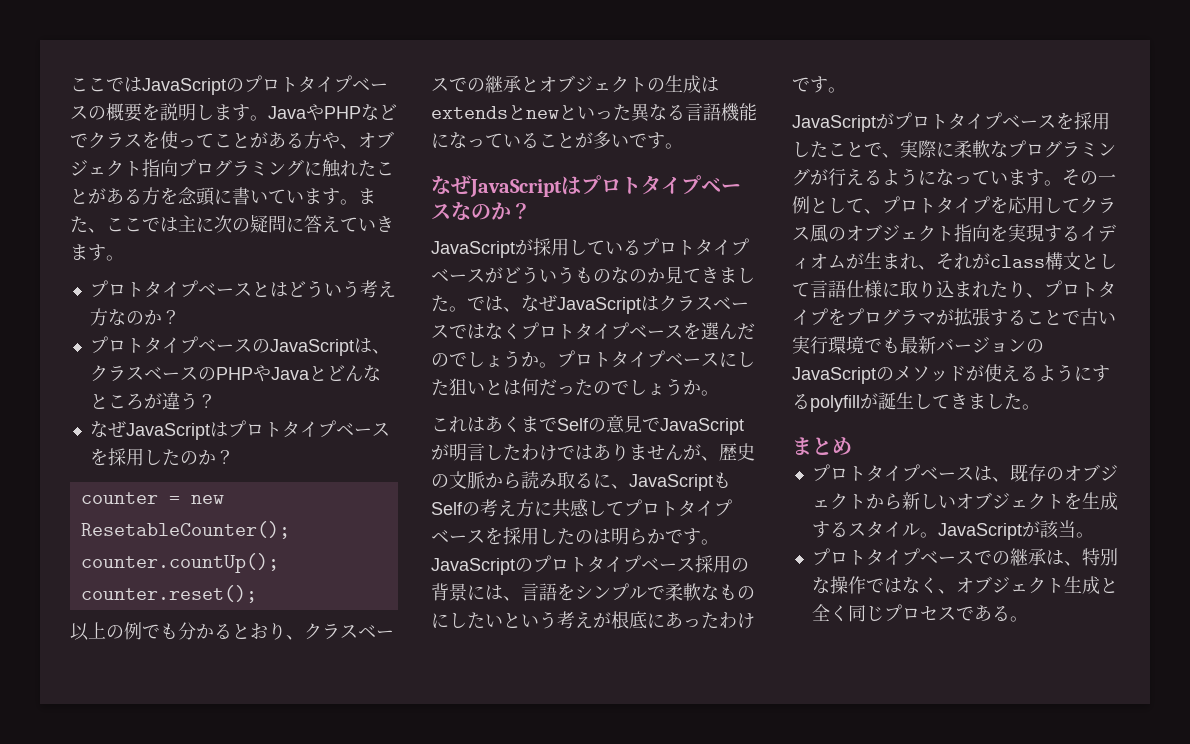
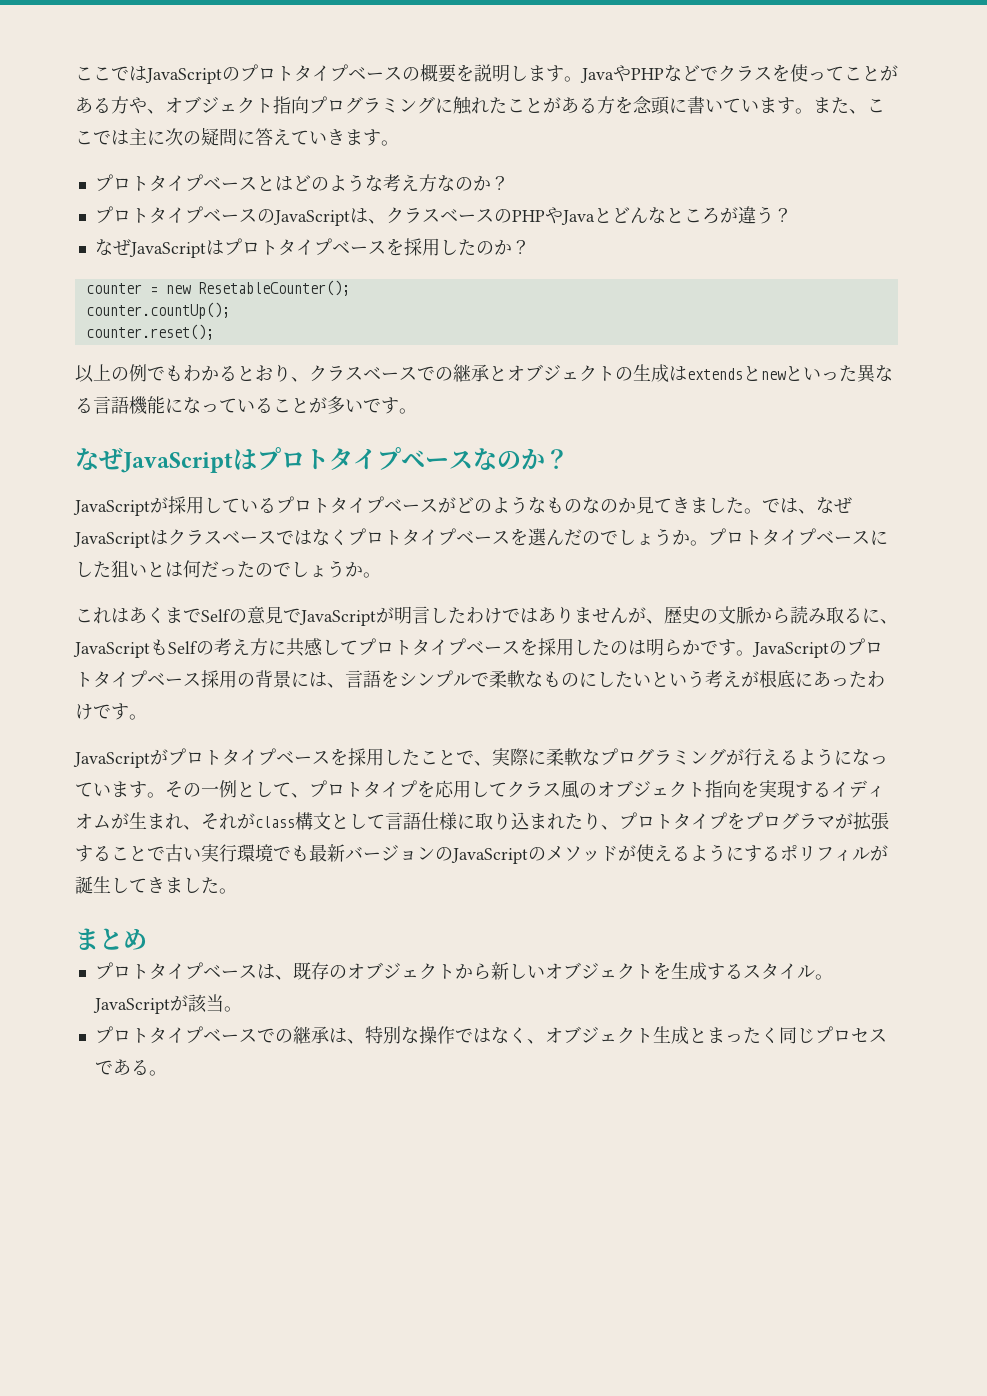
- プロトタイプベースとはどういう考え方なのか？
+ プロトタイプベースとはどのような考え方なのか？
- 以上の例でも分かるとおり、クラスベースでの継承とオブジェクトの生成はextendsとnewといった異なる言語機能になっていることが多いです。
+ 以上の例でもわかるとおり、クラスベースでの継承とオブジェクトの生成はextendsとnewといった異なる言語機能になっていることが多いです。
- JavaScriptが採用しているプロトタイプベースがどういうものなのか見てきました。
+ JavaScriptが採用しているプロトタイプベースがどのようなものなのか見てきました。
- その一例として、プロトタイプを応用してクラス風のオブジェクト指向を実現するイディオムが生まれ、それがclass構文として言語仕様に取り込まれたり、プロトタイプをプログラマが拡張することで古い実行環境でも最新バージョンのJavaScriptのメソッドが使えるようにするpolyfillが誕生してきました。
+ その一例として、プロトタイプを応用してクラス風のオブジェクト指向を実現するイディオムが生まれ、それがclass構文として言語仕様に取り込まれたり、プロトタイプをプログラマが拡張することで古い実行環境でも最新バージョンのJavaScriptのメソッドが使えるようにするポリフィルが誕生してきました。
- プロトタイプベースでの継承は、特別な操作ではなく、オブジェクト生成と全く同じプロセスである。
+ プロトタイプベースでの継承は、特別な操作ではなく、オブジェクト生成とまったく同じプロセスである。

